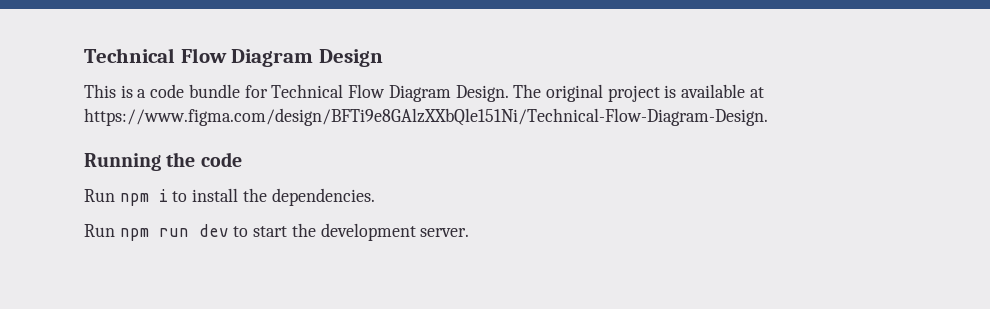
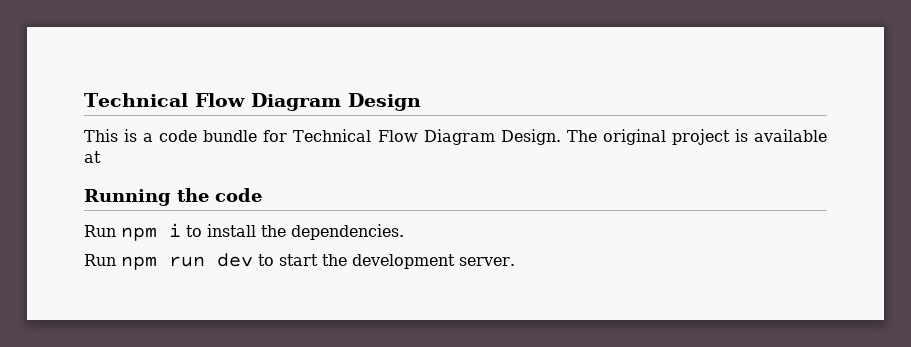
- The original project is available at https://www.figma.com/design/BFTi9e8GAlzXXbQle151Ni/Technical-Flow-Diagram-Design.
+ The original project is available at

